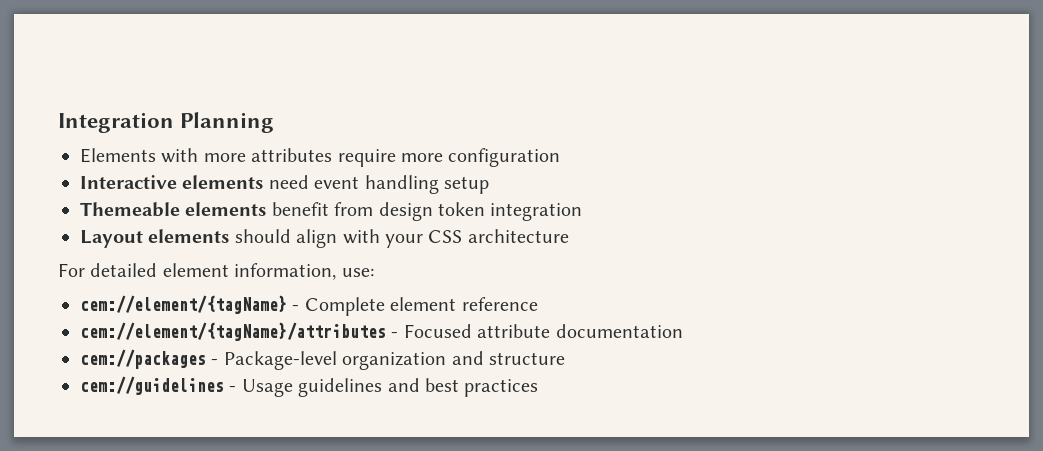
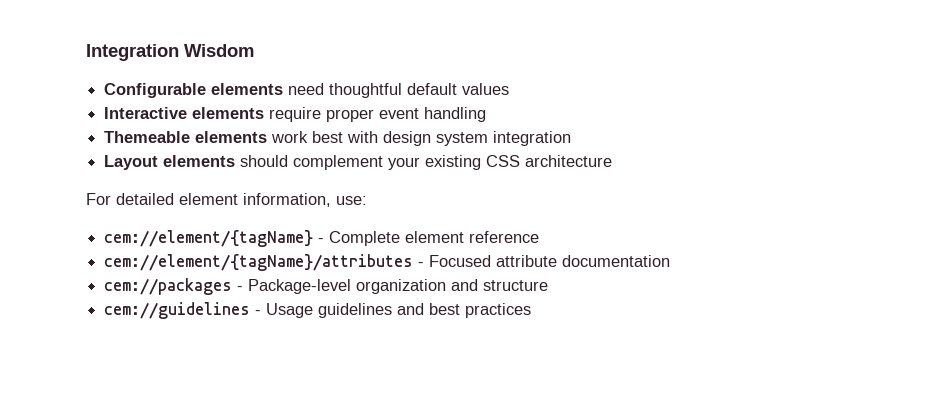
- Integration Planning
- Elements with more attributes require more configuration
+ Integration Wisdom
+ Configurable elements need thoughtful default values
- Interactive elements need event handling setup
+ Interactive elements require proper event handling
- Themeable elements benefit from design token integration
+ Themeable elements work best with design system integration
- Layout elements should align with your CSS architecture
+ Layout elements should complement your existing CSS architecture

